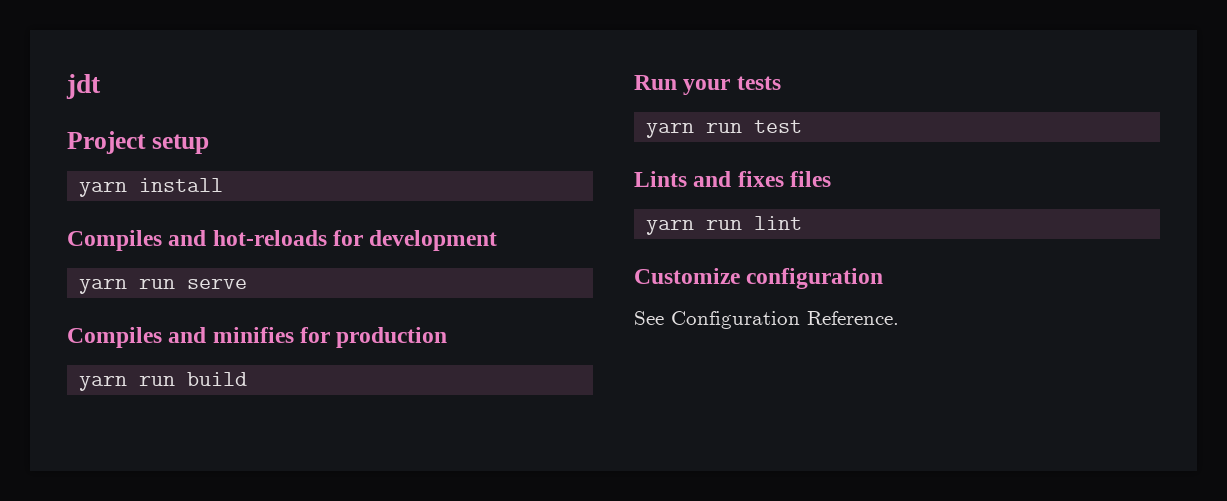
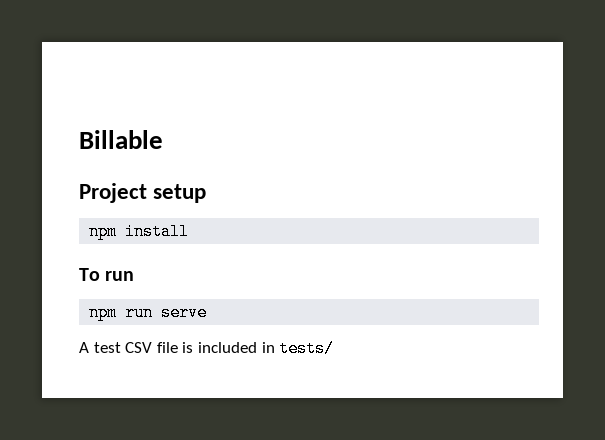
- jdt
+ Billable
- yarn install
+ npm install
- Compiles and hot-reloads for development
- yarn run serve
- Compiles and minifies for production
- yarn run build
- Run your tests
- yarn run test
- Lints and fixes files
- yarn run lint
- Customize configuration
- See Configuration Reference.
+ To run
+ npm run serve
+ A test CSV file is included in tests/

